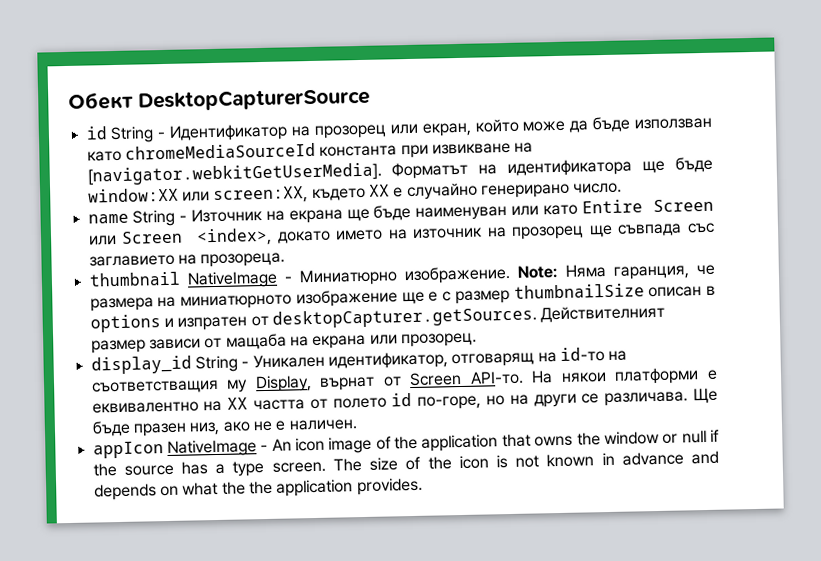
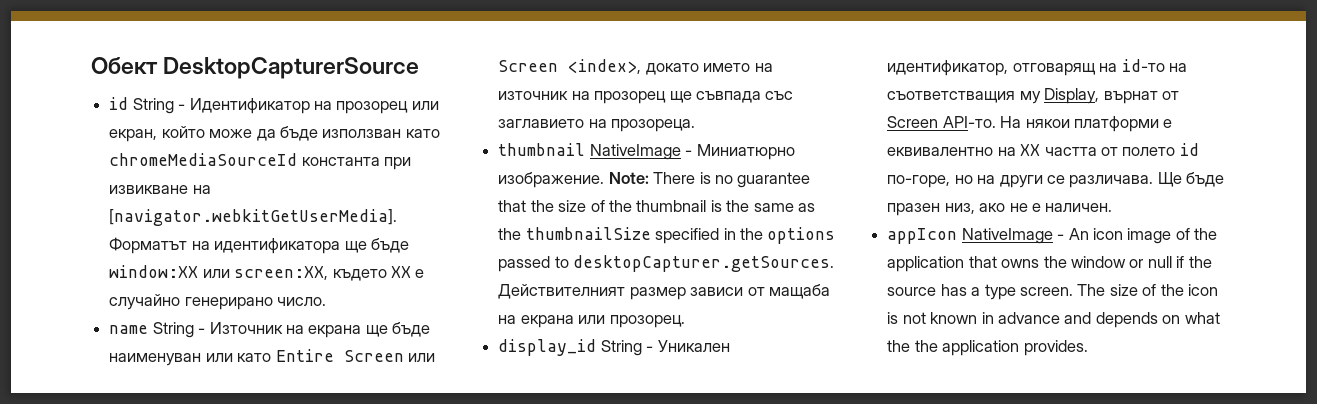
- Note: Няма гаранция, че размера на миниатюрното изображение ще е с размер thumbnailSize описан в options и изпратен от desktopCapturer.getSources. Действителният размер зависи от мащаба на екрана или прозорец.
+ Note: There is no guarantee that the size of the thumbnail is the same as the thumbnailSize specified in the options passed to desktopCapturer.getSources. Действителният размер зависи от мащаба на екрана или прозорец.

